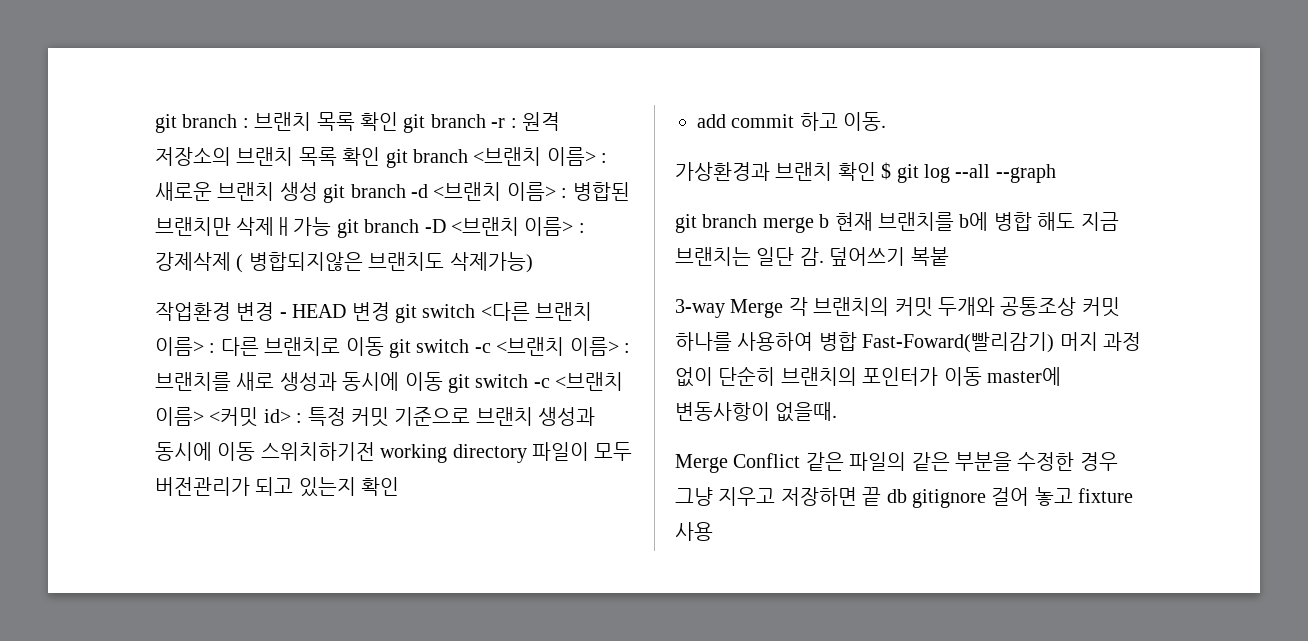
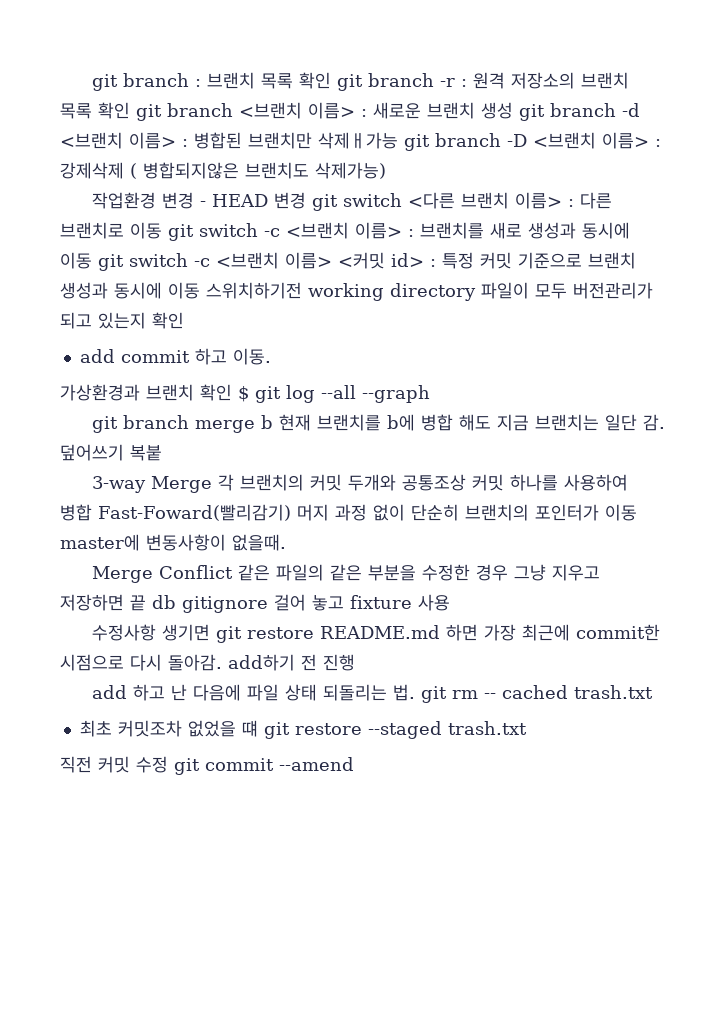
+ 수정사항 생기면 git restore README.md 하면 가장 최근에 commit한 시점으로 다시 돌아감. add하기 전 진행
+ add 하고 난 다음에 파일 상태 되돌리는 법. git rm -- cached trash.txt
+ 최초 커밋조차 없었을 떄 git restore --staged trash.txt
+ 직전 커밋 수정 git commit --amend

